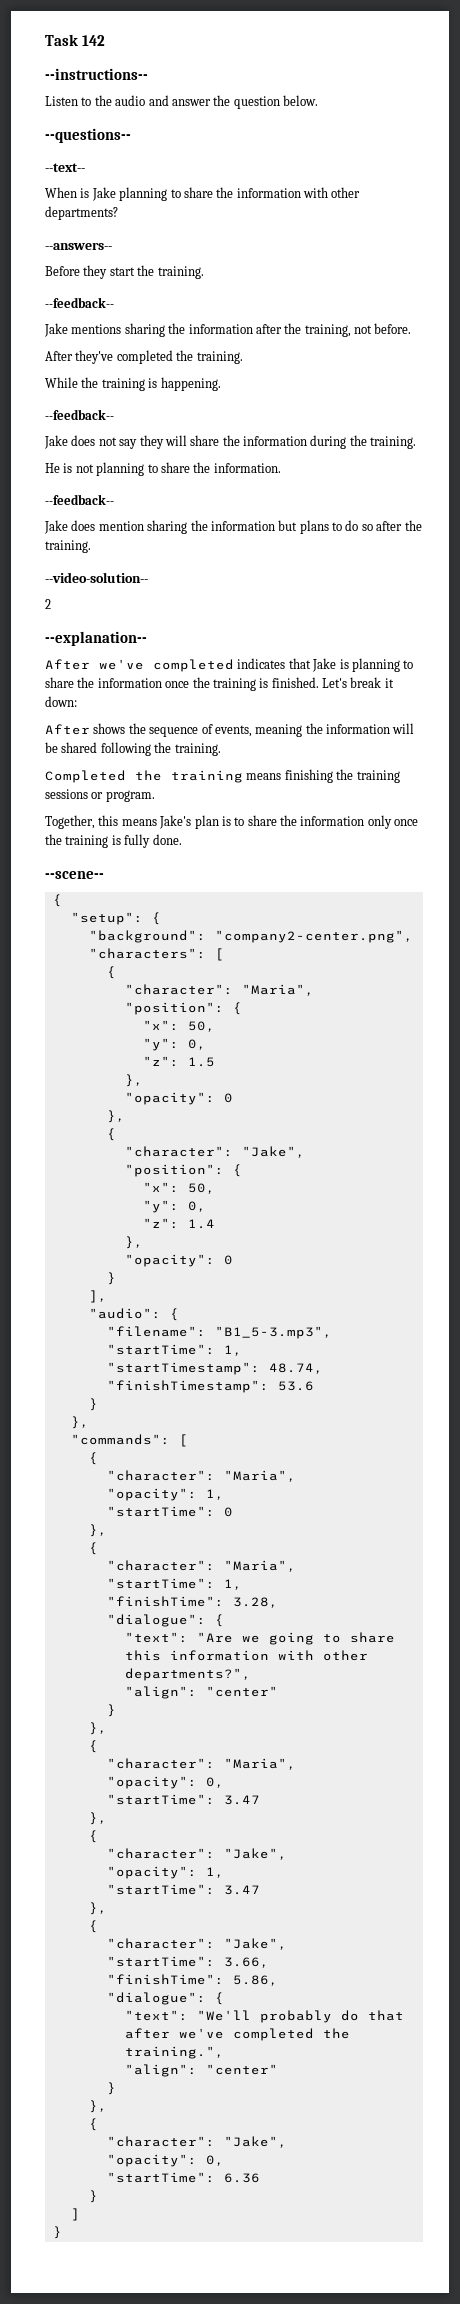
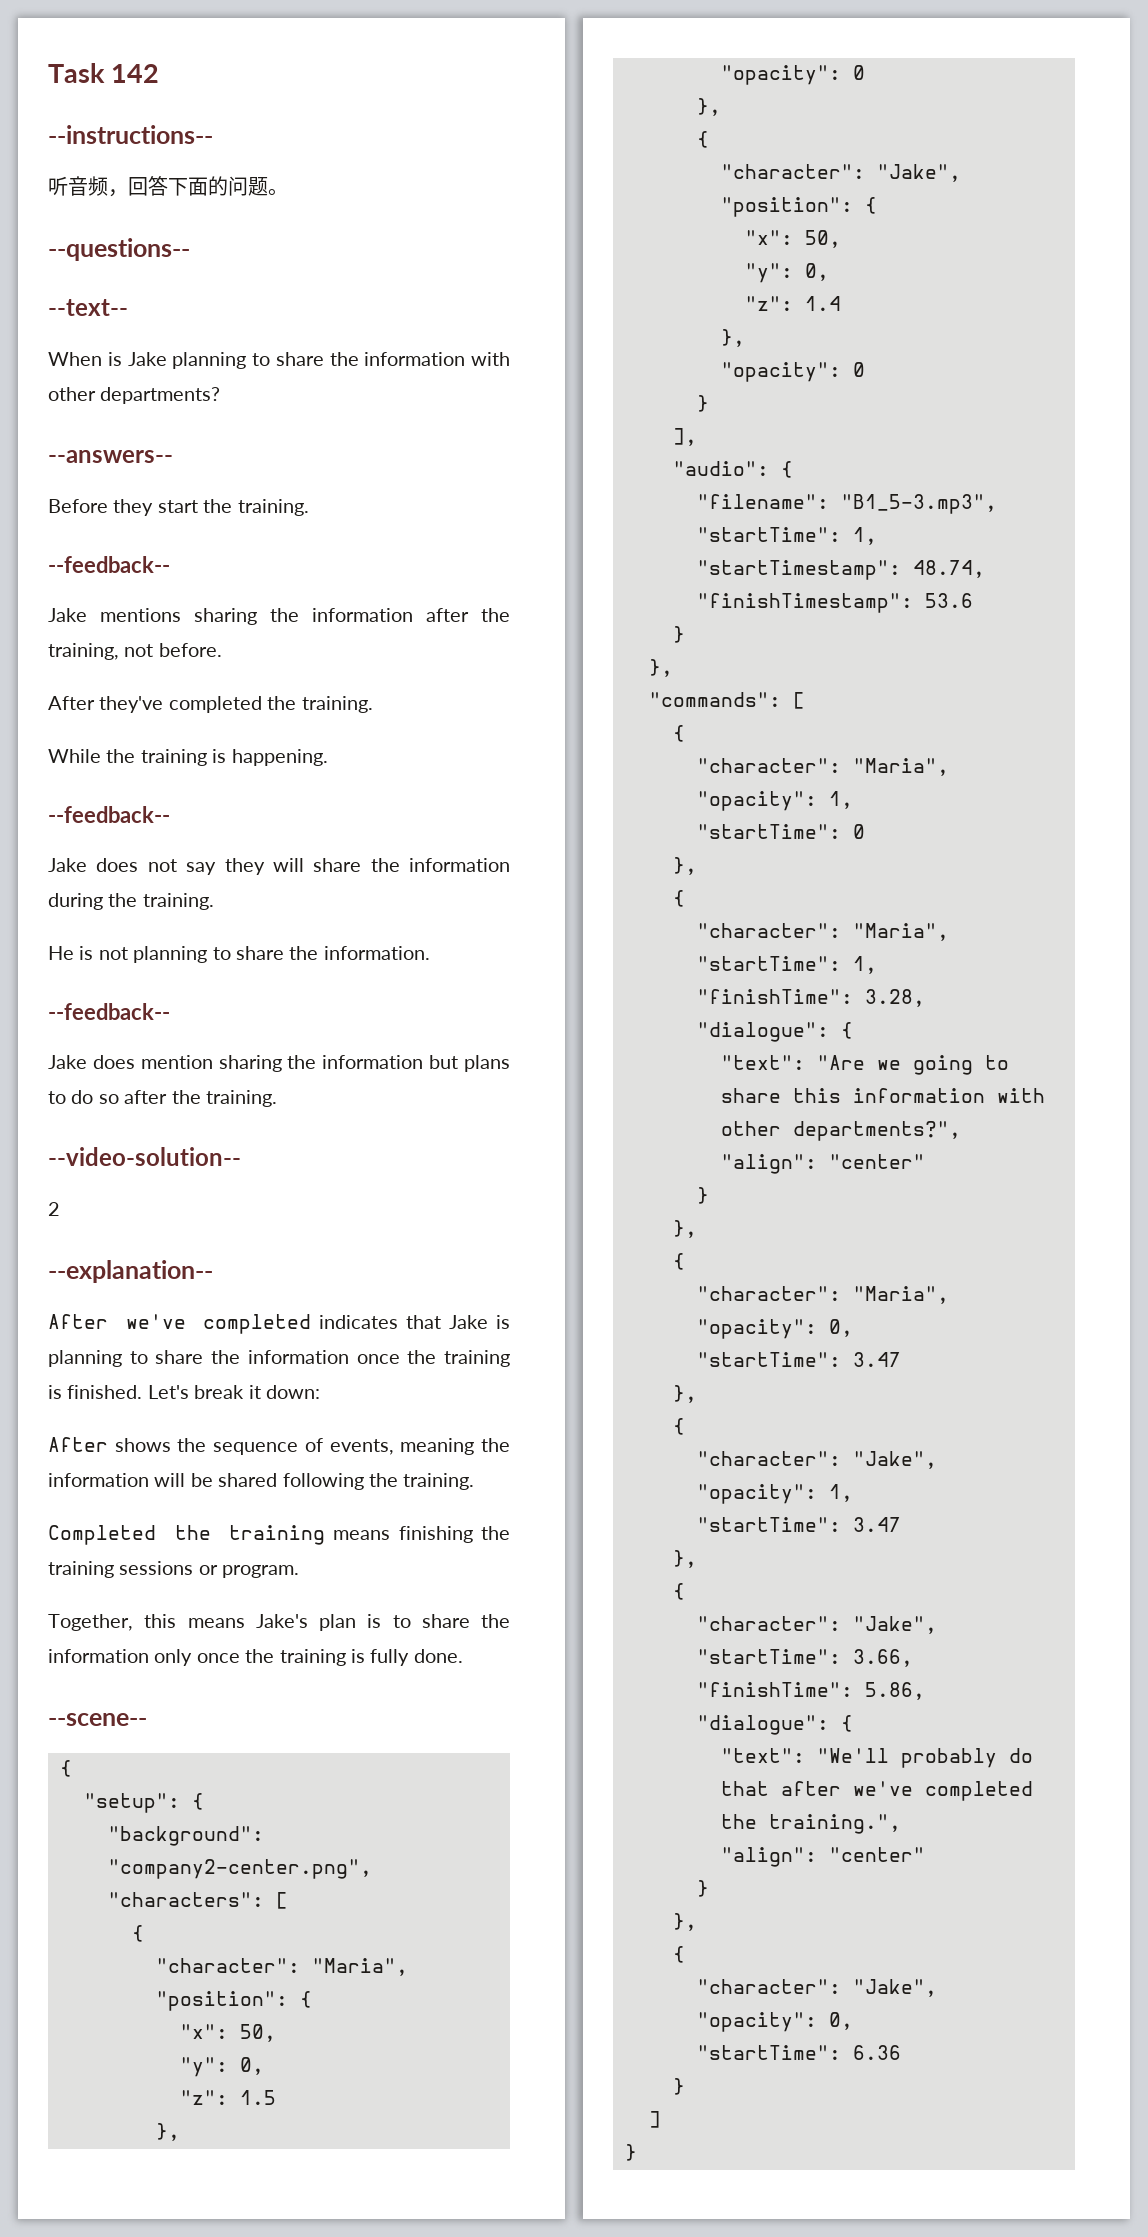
- Listen to the audio and answer the question below.
+ 听音频，回答下面的问题。

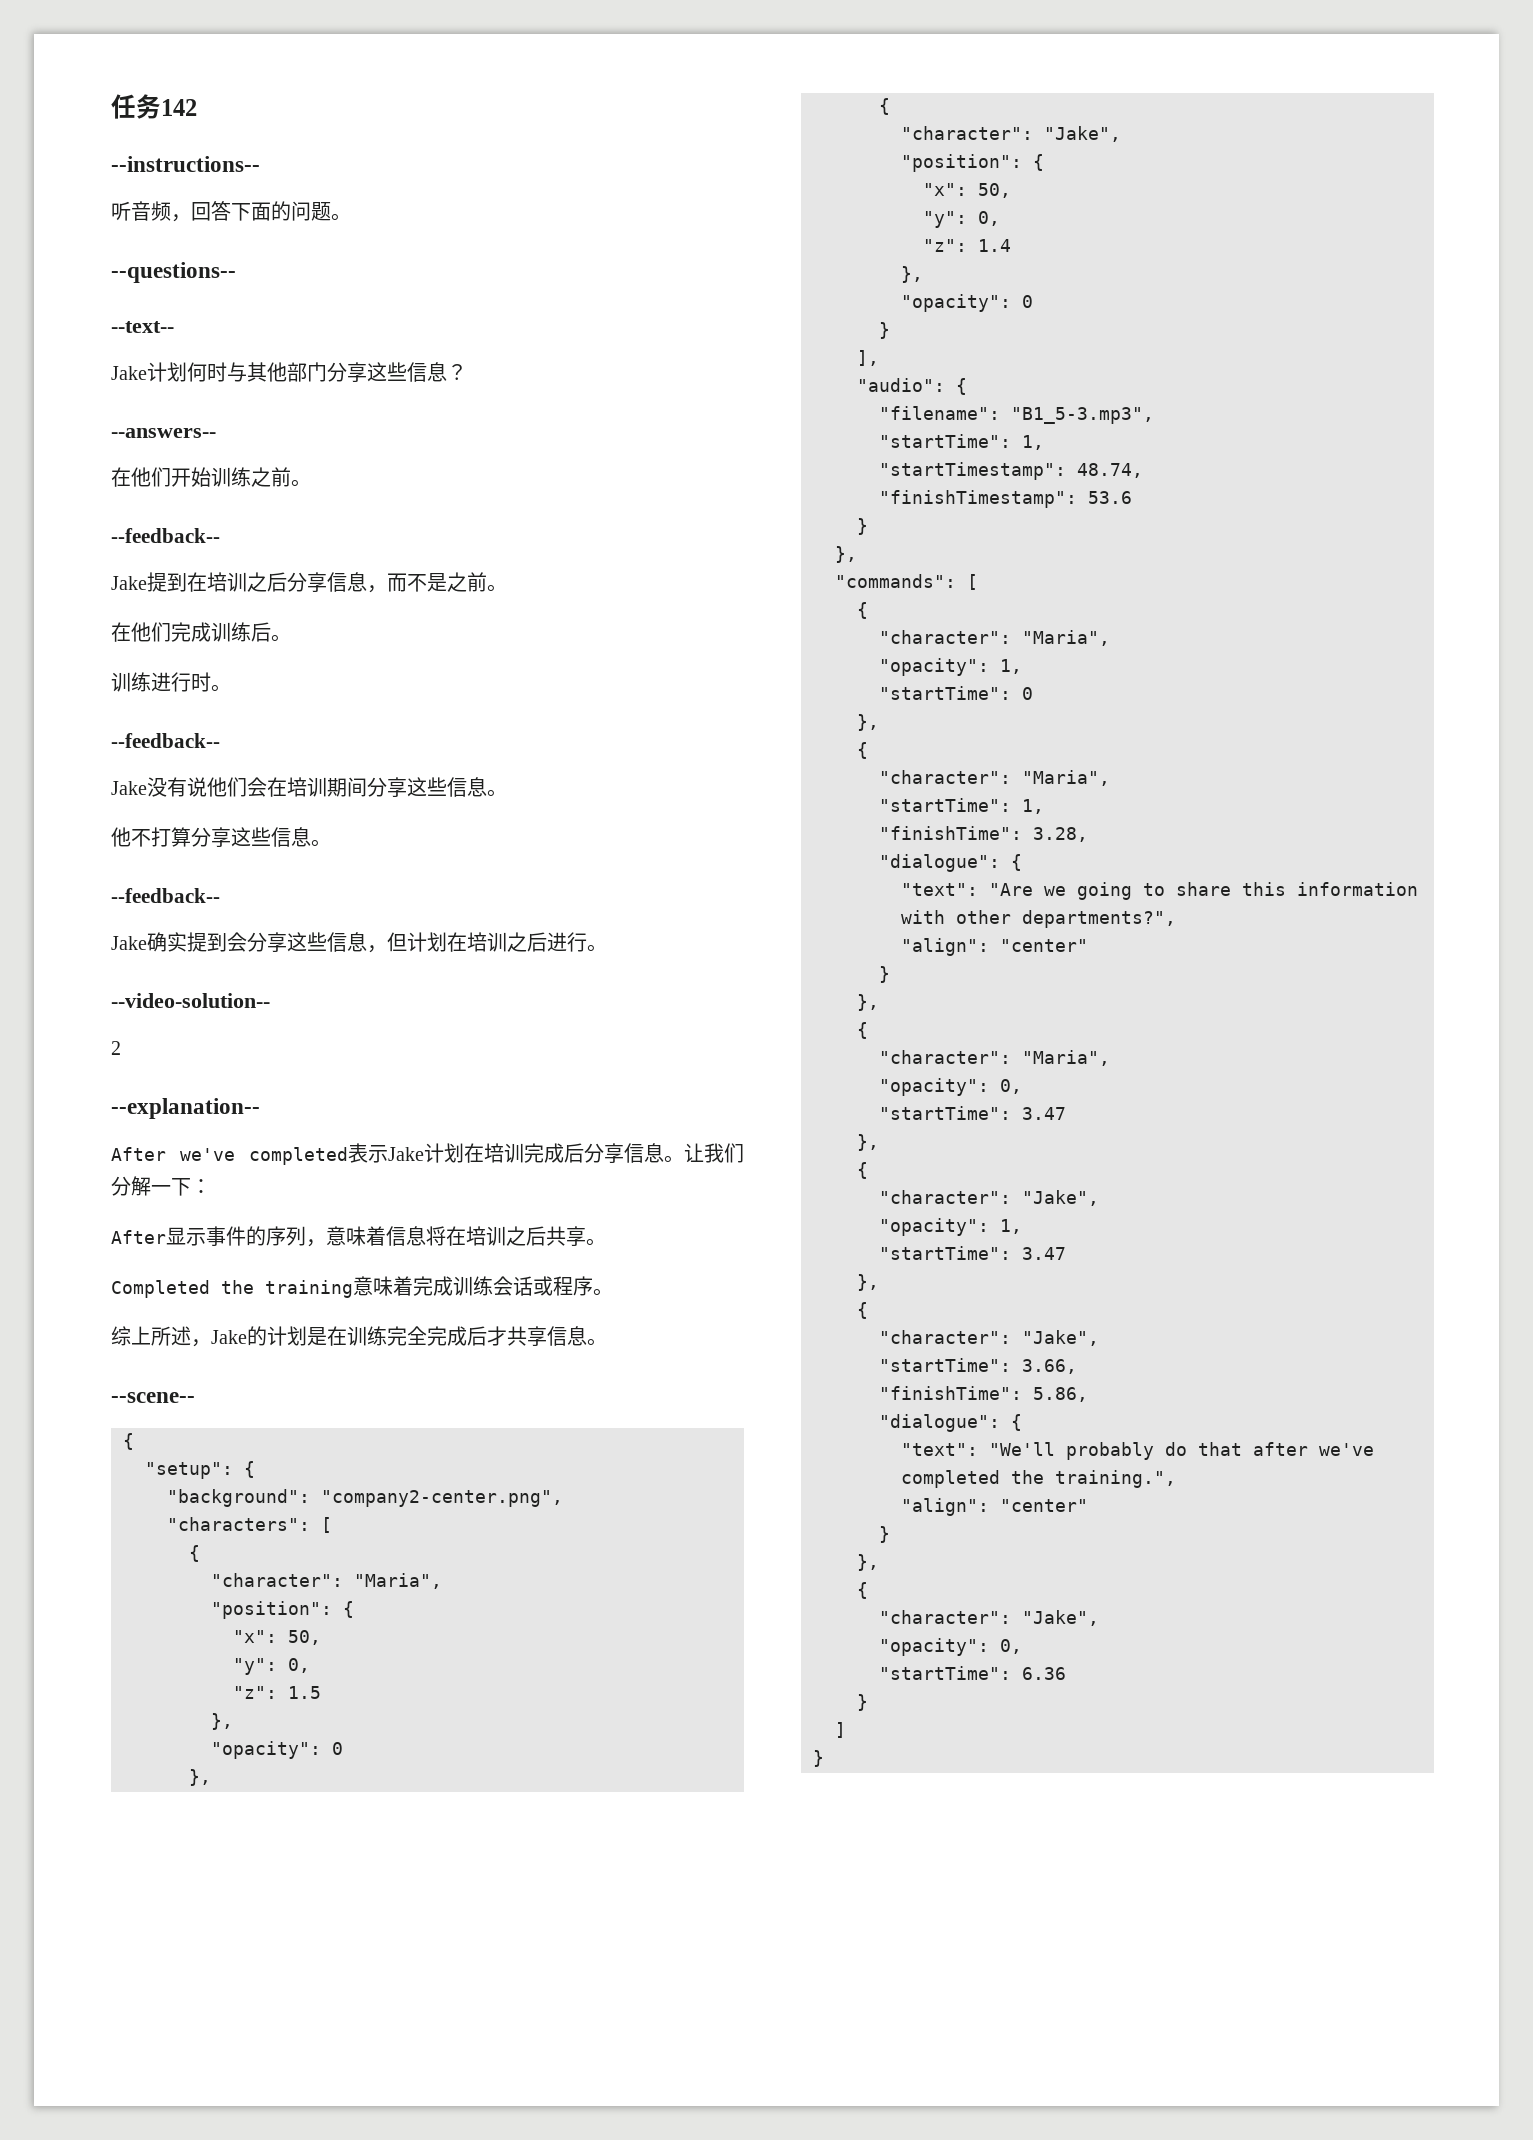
- Task 142
+ 任务142
- When is Jake planning to share the information with other departments?
+ Jake计划何时与其他部门分享这些信息？
  --answers--
- Before they start the training.
+ 在他们开始训练之前。
  --feedback--
- Jake mentions sharing the information after the training, not before.
- After they've completed the training.
- While the training is happening.
+ Jake提到在培训之后分享信息，而不是之前。
+ 在他们完成训练后。
+ 训练进行时。
  --feedback--
- Jake does not say they will share the information during the training.
- He is not planning to share the information.
+ Jake没有说他们会在培训期间分享这些信息。
+ 他不打算分享这些信息。
  --feedback--
- Jake does mention sharing the information but plans to do so after the training.
+ Jake确实提到会分享这些信息，但计划在培训之后进行。
- After we've completed indicates that Jake is planning to share the information once the training is finished. Let's break it down:
- After shows the sequence of events, meaning the information will be shared following the training.
- Completed the training means finishing the training sessions or program.
- Together, this means Jake's plan is to share the information only once the training is fully done.
+ After we've completed表示Jake计划在培训完成后分享信息。让我们分解一下：
+ After显示事件的序列，意味着信息将在培训之后共享。
+ Completed the training意味着完成训练会话或程序。
+ 综上所述，Jake的计划是在训练完全完成后才共享信息。

